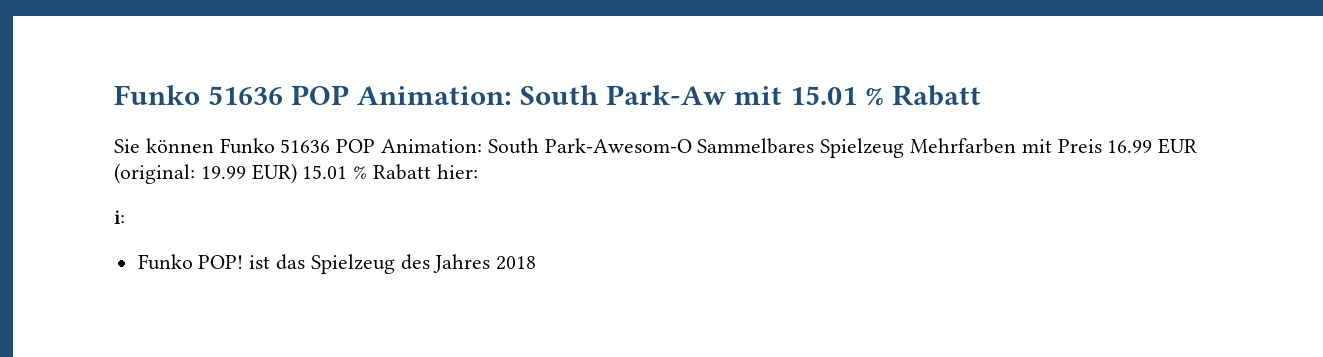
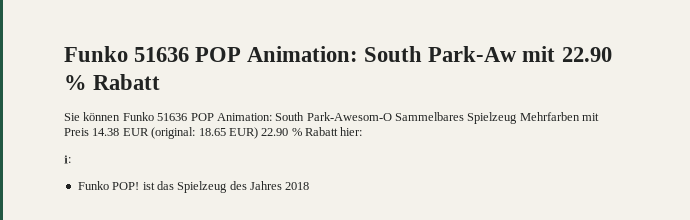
- Funko 51636 POP Animation: South Park-Aw mit 15.01 % Rabatt
+ Funko 51636 POP Animation: South Park-Aw mit 22.90 % Rabatt
- Sie können Funko 51636 POP Animation: South Park-Awesom-O Sammelbares Spielzeug Mehrfarben mit Preis 16.99 EUR (original: 19.99 EUR) 15.01 % Rabatt hier:
+ Sie können Funko 51636 POP Animation: South Park-Awesom-O Sammelbares Spielzeug Mehrfarben mit Preis 14.38 EUR (original: 18.65 EUR) 22.90 % Rabatt hier:

